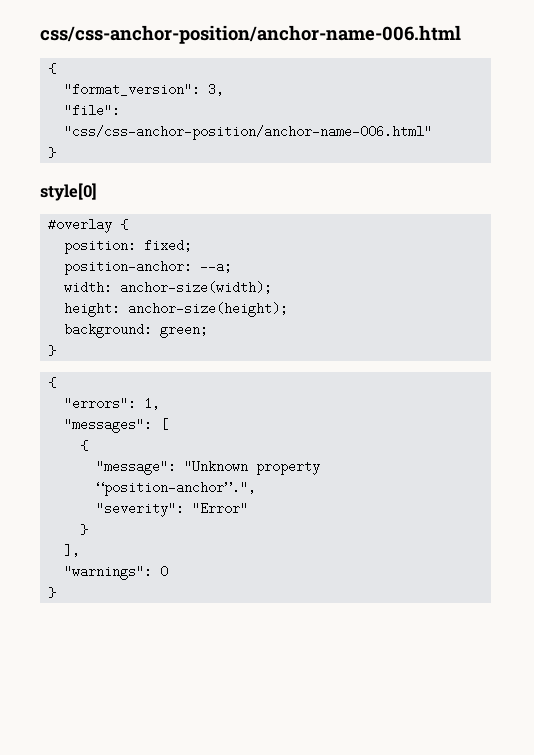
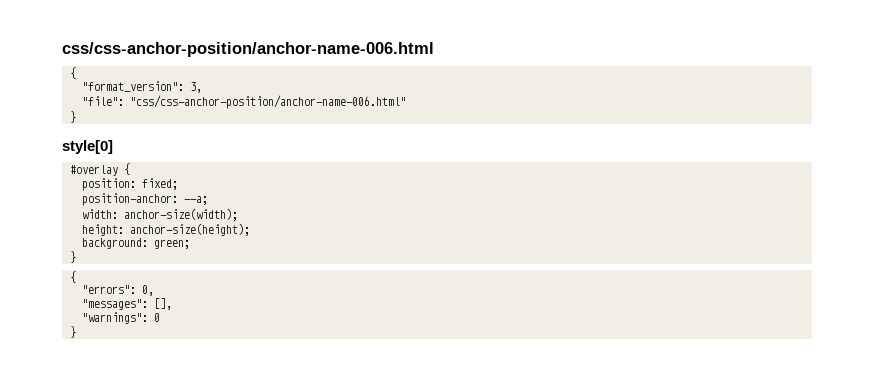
- "errors": 1,
+ "errors": 0,
- "messages": [
- {
- "message": "Unknown property “position-anchor”.",
- "severity": "Error"
- }
- ],
+ "messages": [],

